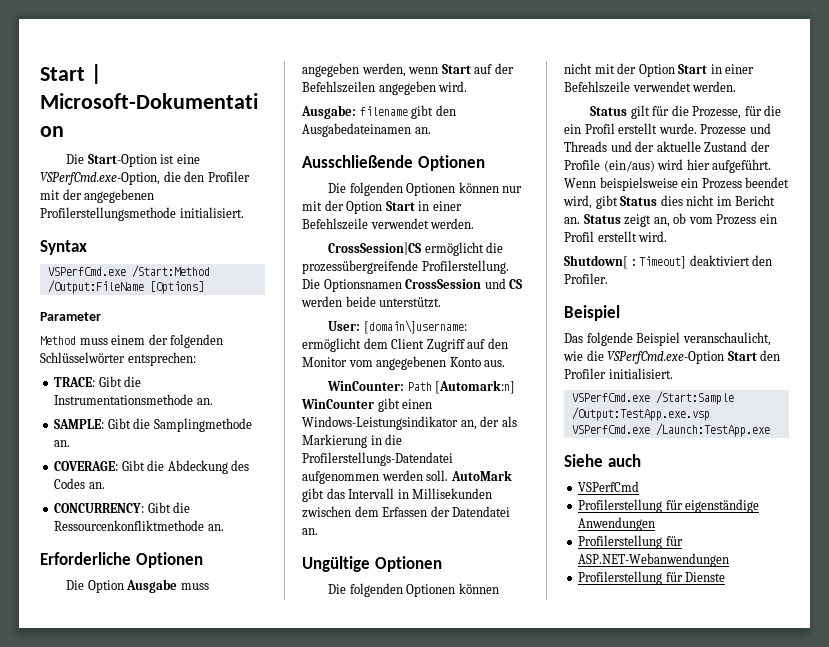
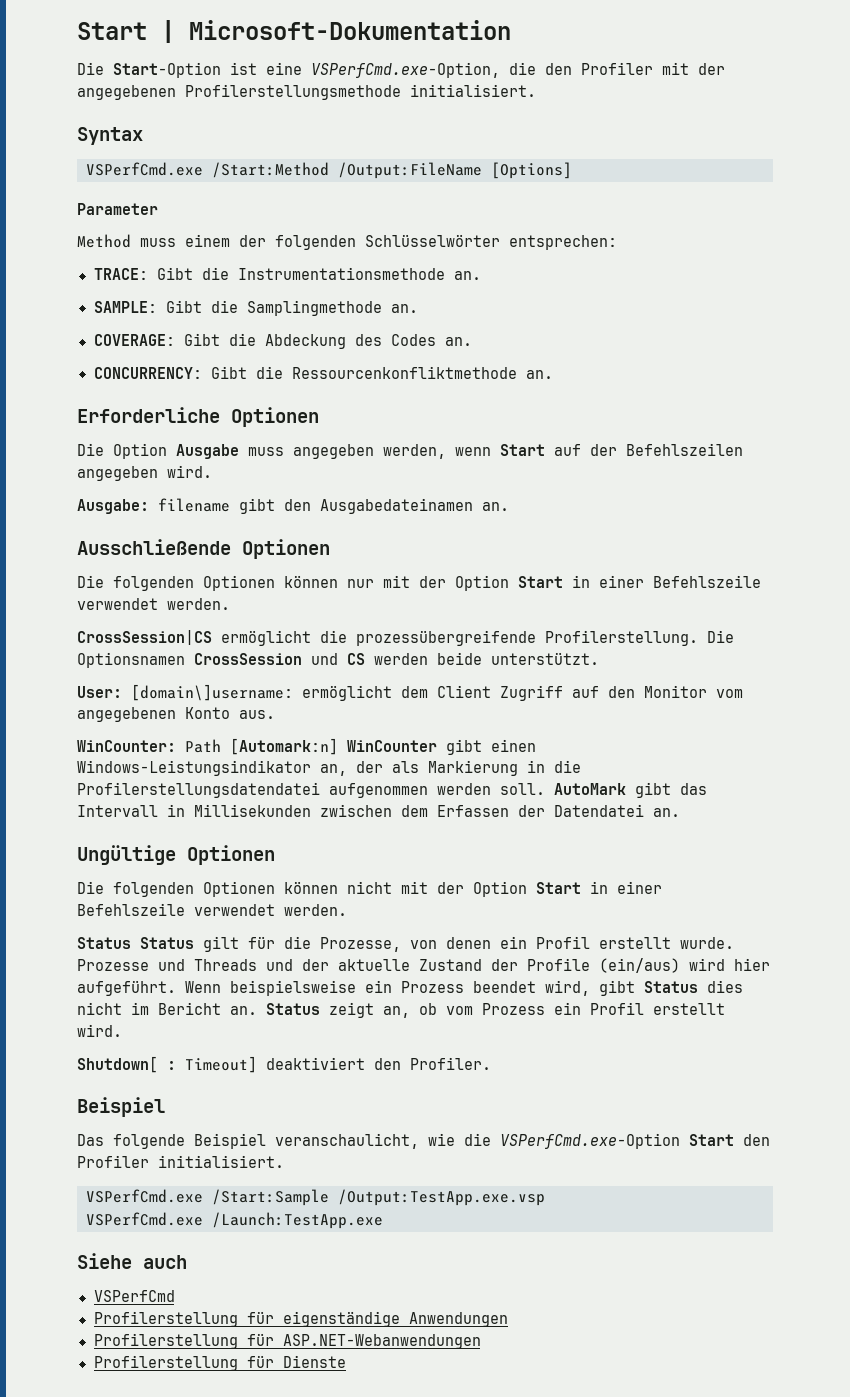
- WinCounter: Path [Automark:n] WinCounter gibt einen Windows-Leistungsindikator an, der als Markierung in die Profilerstellungs-Datendatei aufgenommen werden soll.
+ WinCounter: Path [Automark:n] WinCounter gibt einen Windows-Leistungsindikator an, der als Markierung in die Profilerstellungsdatendatei aufgenommen werden soll.
- Status gilt für die Prozesse, für die ein Profil erstellt wurde.
+ Status Status gilt für die Prozesse, von denen ein Profil erstellt wurde.

